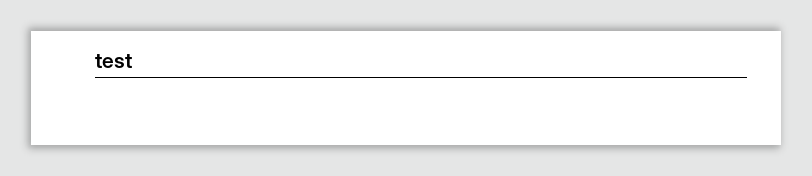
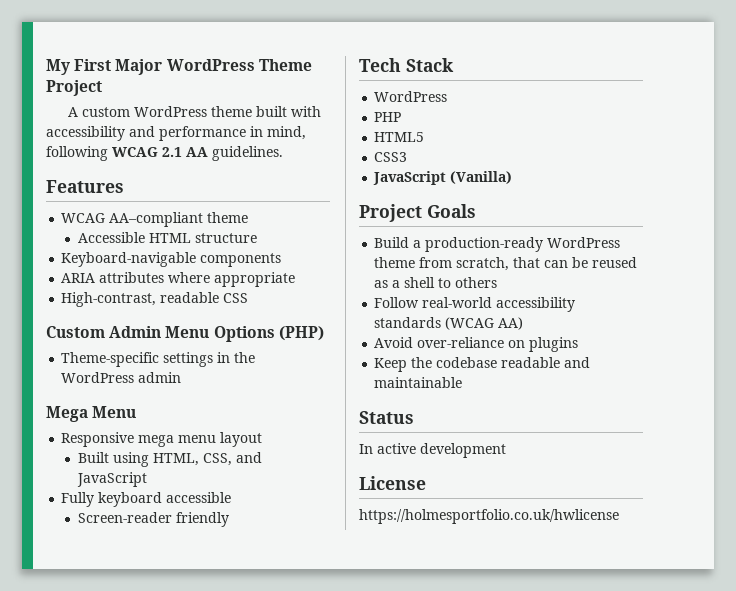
- test
+ My First Major WordPress Theme Project
+ A custom WordPress theme built with accessibility and performance in mind, following WCAG 2.1 AA guidelines.
+ Features
+ WCAG AA–compliant theme
+ Accessible HTML structure
+ Keyboard-navigable components
+ ARIA attributes where appropriate
+ High-contrast, readable CSS
+ Custom Admin Menu Options (PHP)
+ Theme-specific settings in the WordPress admin
+ Mega Menu
+ Responsive mega menu layout
+ Built using HTML, CSS, and JavaScript
+ Fully keyboard accessible
+ Screen-reader friendly
+ Tech Stack
+ WordPress
+ PHP
+ HTML5
+ CSS3
+ JavaScript (Vanilla)
+ Project Goals
+ Build a production-ready WordPress theme from scratch, that can be reused as a shell to others
+ Follow real-world accessibility standards (WCAG AA)
+ Avoid over-reliance on plugins
+ Keep the codebase readable and maintainable
+ Status
+ In active development
+ License
+ https://holmesportfolio.co.uk/hwlicense

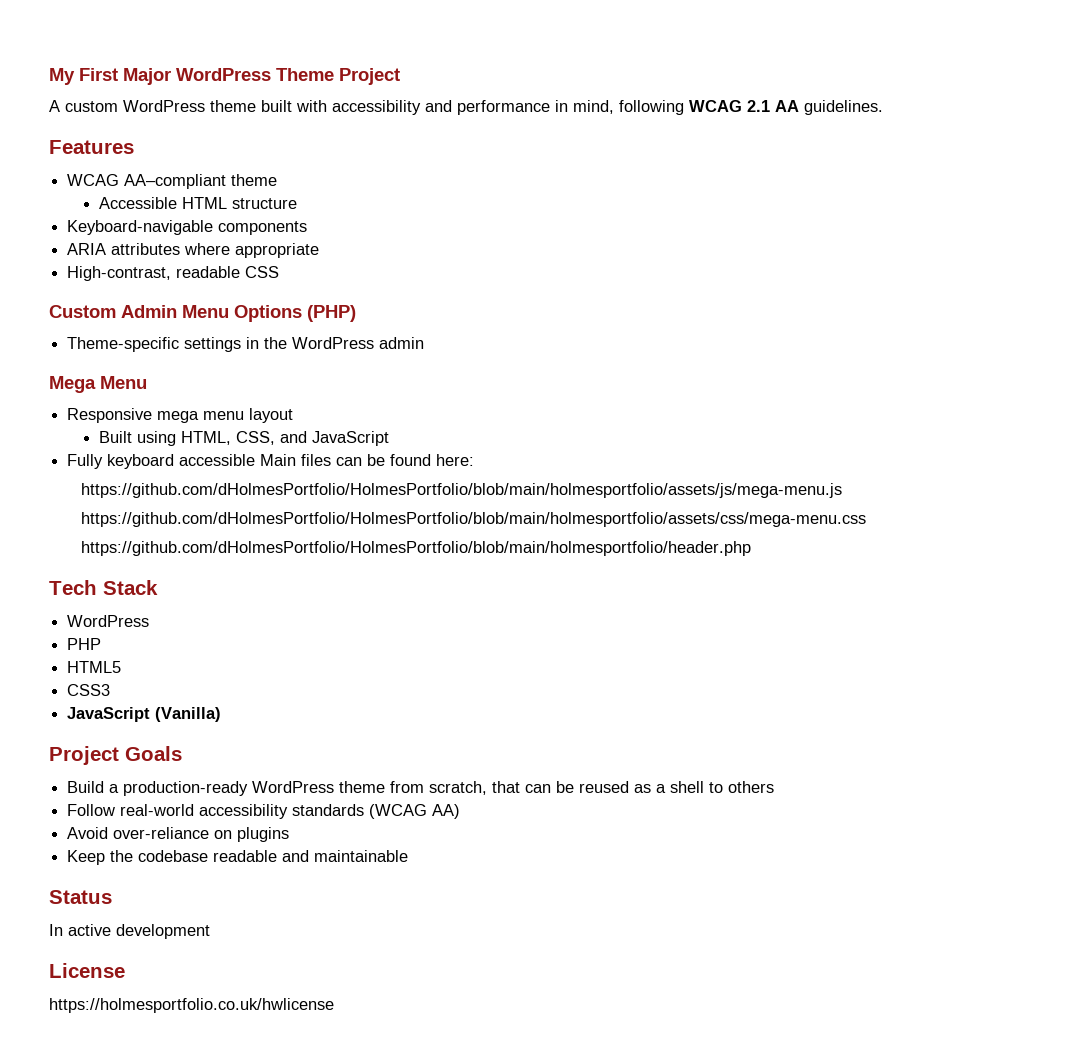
- Fully keyboard accessible
- Screen-reader friendly
+ Fully keyboard accessible Main files can be found here:
+ https://github.com/dHolmesPortfolio/HolmesPortfolio/blob/main/holmesportfolio/assets/js/mega-menu.js
+ https://github.com/dHolmesPortfolio/HolmesPortfolio/blob/main/holmesportfolio/assets/css/mega-menu.css
+ https://github.com/dHolmesPortfolio/HolmesPortfolio/blob/main/holmesportfolio/header.php

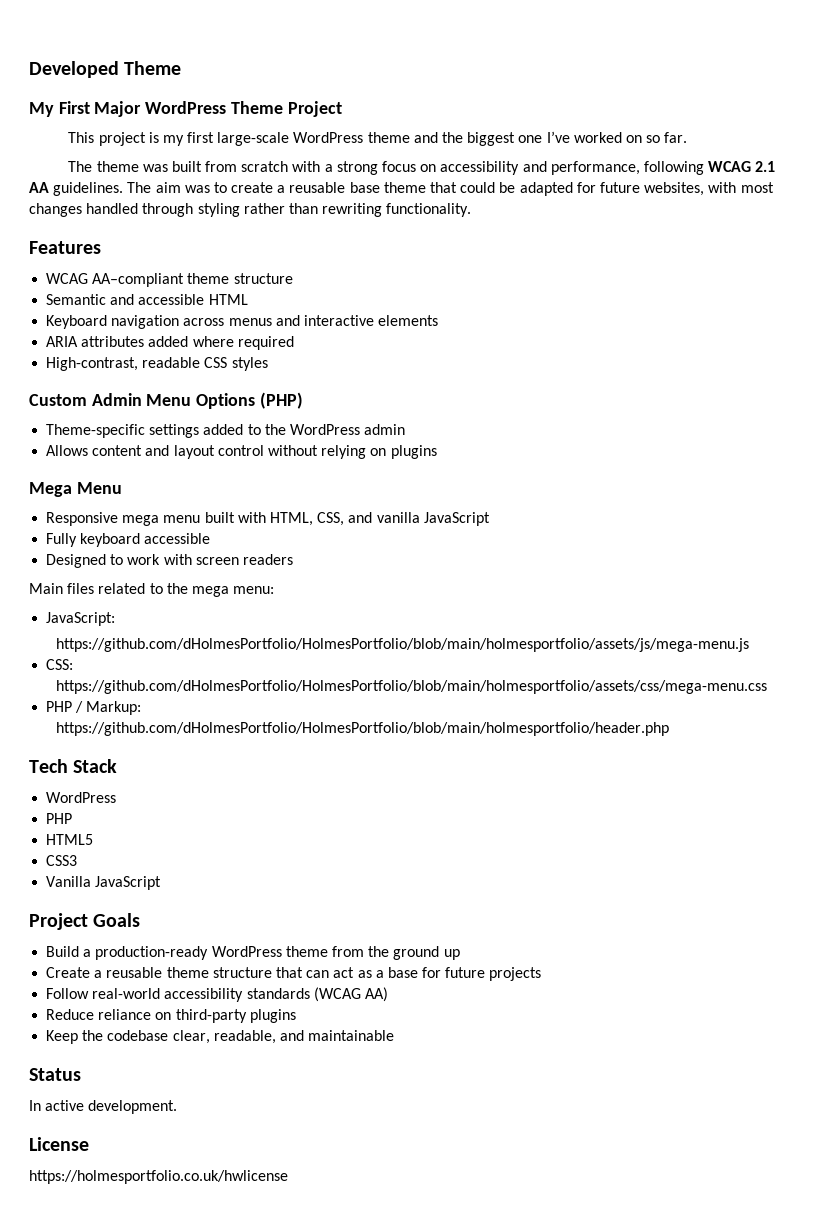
+ Developed Theme
- A custom WordPress theme built with accessibility and performance in mind, following WCAG 2.1 AA guidelines.
+ This project is my first large-scale WordPress theme and the biggest one I’ve worked on so far.
+ The theme was built from scratch with a strong focus on accessibility and performance, following WCAG 2.1 AA guidelines. The aim was to create a reusable base theme that could be adapted for future websites, with most changes handled through styling rather than rewriting functionality.
- WCAG AA–compliant theme
- Accessible HTML structure
+ WCAG AA–compliant theme structure
- Keyboard-navigable components
+ Semantic and accessible HTML
+ Keyboard navigation across menus and interactive elements
- ARIA attributes where appropriate
+ ARIA attributes added where required
- High-contrast, readable CSS
+ High-contrast, readable CSS styles
- Theme-specific settings in the WordPress admin
+ Theme-specific settings added to the WordPress admin
+ Allows content and layout control without relying on plugins
- Responsive mega menu layout
- Built using HTML, CSS, and JavaScript
+ Responsive mega menu built with HTML, CSS, and vanilla JavaScript
- Fully keyboard accessible Main files can be found here:
+ Fully keyboard accessible
+ Designed to work with screen readers
+ Main files related to the mega menu:
+ JavaScript:
+ CSS:
+ PHP / Markup:
- JavaScript (Vanilla)
+ Vanilla JavaScript
- Build a production-ready WordPress theme from scratch, that can be reused as a shell to others
+ Build a production-ready WordPress theme from the ground up
+ Create a reusable theme structure that can act as a base for future projects
- Avoid over-reliance on plugins
+ Reduce reliance on third-party plugins
- Keep the codebase readable and maintainable
+ Keep the codebase clear, readable, and maintainable
- In active development
+ In active development.

